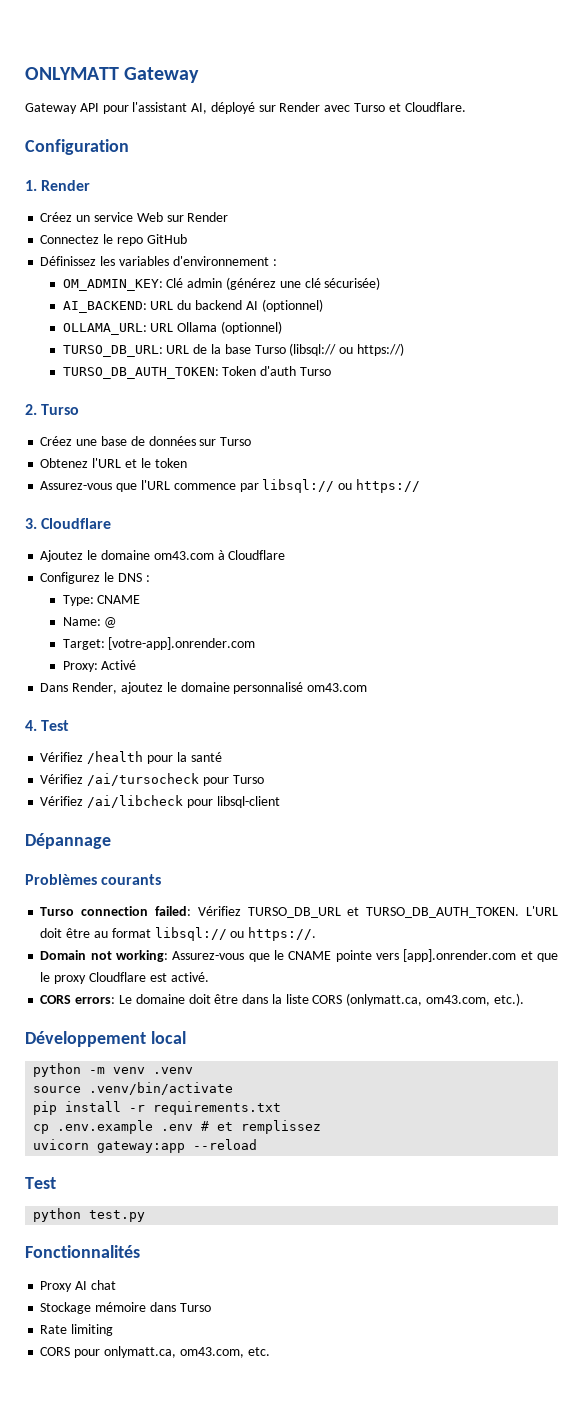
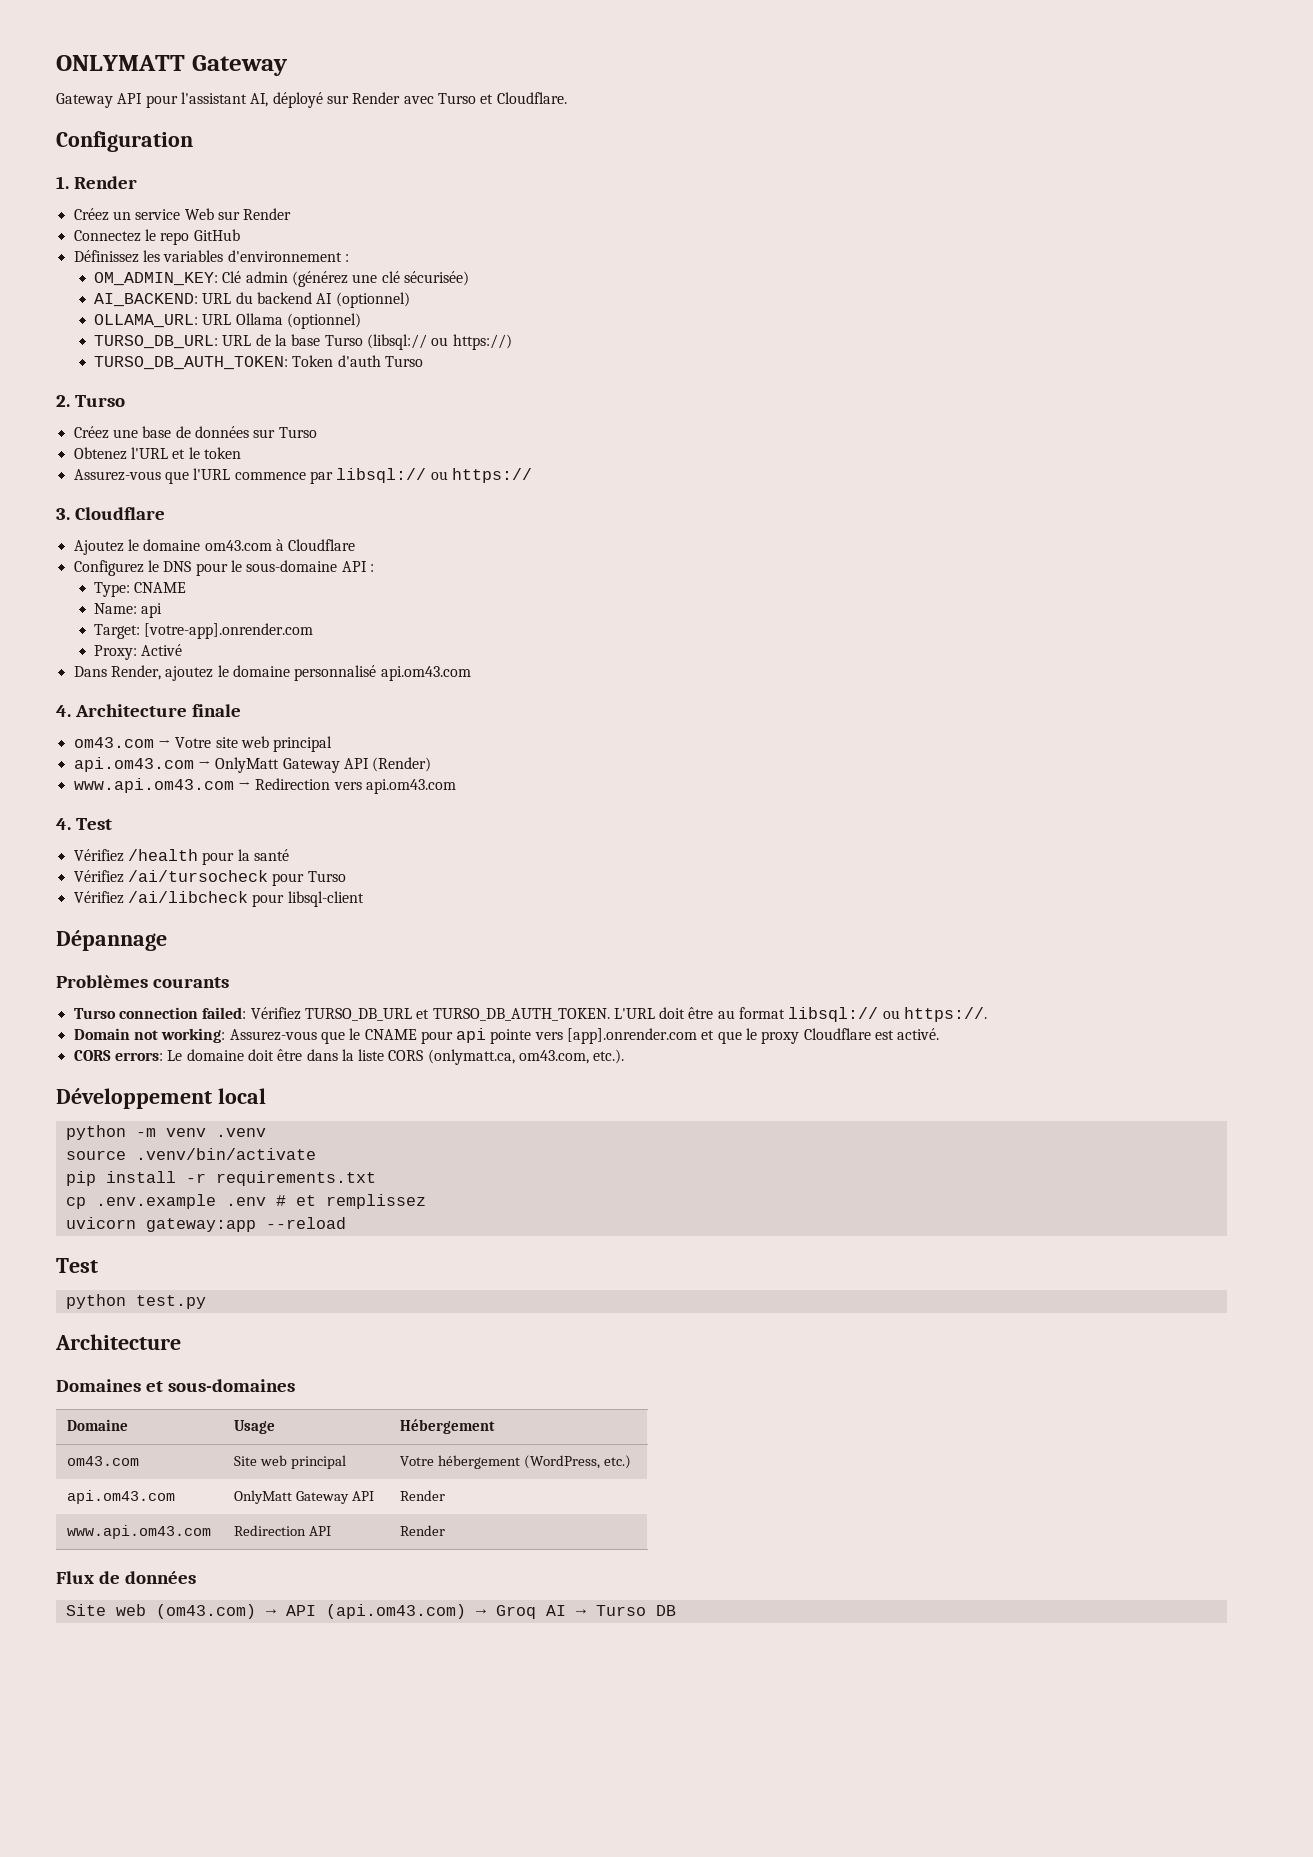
- Configurez le DNS :
+ Configurez le DNS pour le sous-domaine API :
- Name: @
+ Name: api
- Dans Render, ajoutez le domaine personnalisé om43.com
+ Dans Render, ajoutez le domaine personnalisé api.om43.com
+ 4. Architecture finale
+ om43.com → Votre site web principal
+ api.om43.com → OnlyMatt Gateway API (Render)
+ www.api.om43.com → Redirection vers api.om43.com
- Domain not working: Assurez-vous que le CNAME pointe vers [app].onrender.com et que le proxy Cloudflare est activé.
+ Domain not working: Assurez-vous que le CNAME pour api pointe vers [app].onrender.com et que le proxy Cloudflare est activé.
  python test.py
- Fonctionnalités
- Proxy AI chat
- Stockage mémoire dans Turso
- Rate limiting
- CORS pour onlymatt.ca, om43.com, etc.
+ Architecture
+ Domaines et sous-domaines
+ Domaine | Usage | Hébergement
+ om43.com | Site web principal | Votre hébergement (WordPress, etc.)
+ api.om43.com | OnlyMatt Gateway API | Render
+ www.api.om43.com | Redirection API | Render
+ Flux de données
+ Site web (om43.com) → API (api.om43.com) → Groq AI → Turso DB

